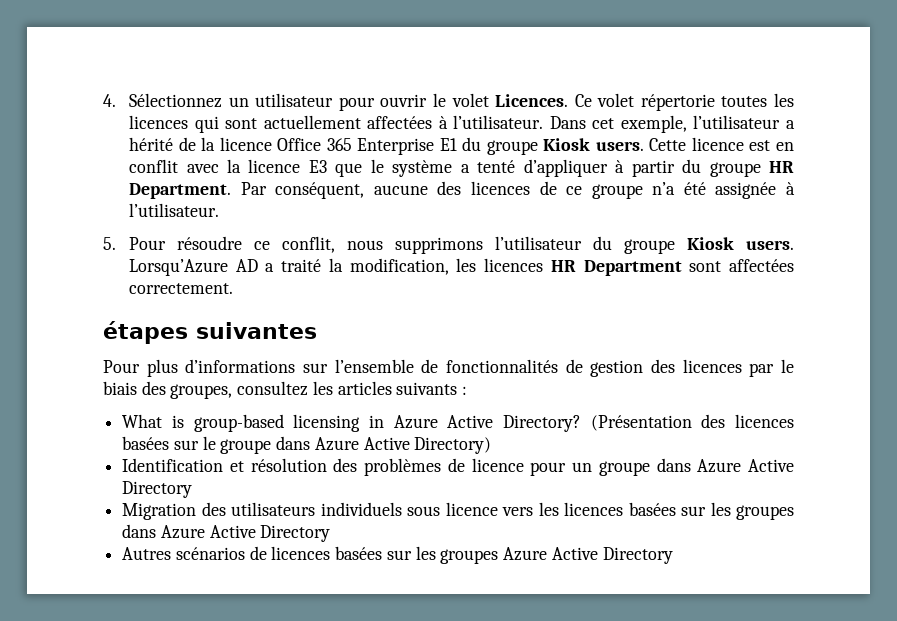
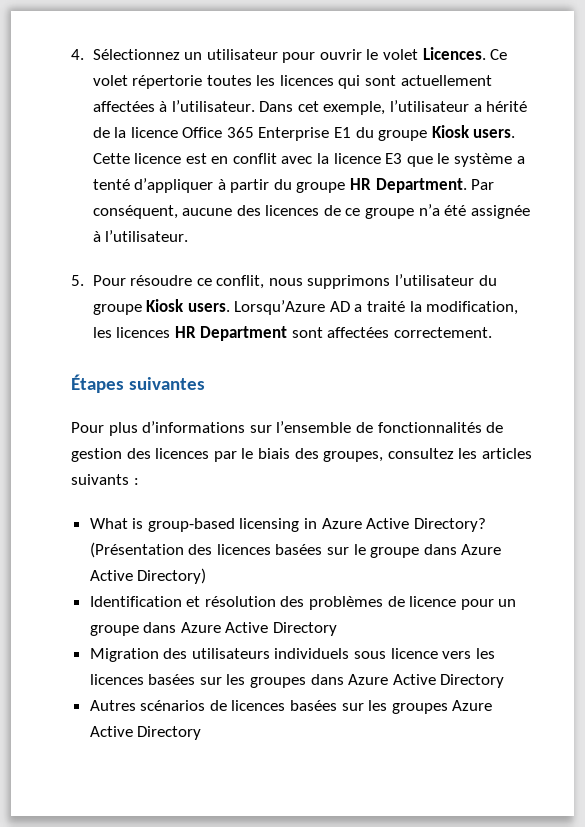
- étapes suivantes
+ Étapes suivantes

